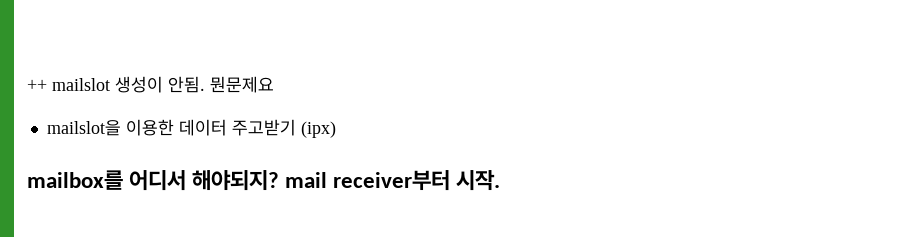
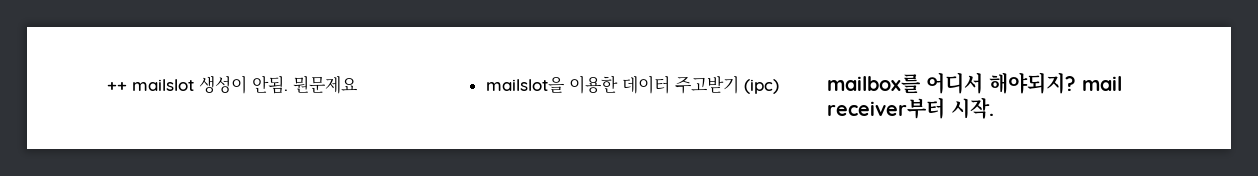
- mailslot을 이용한 데이터 주고받기 (ipx)
+ mailslot을 이용한 데이터 주고받기 (ipc)

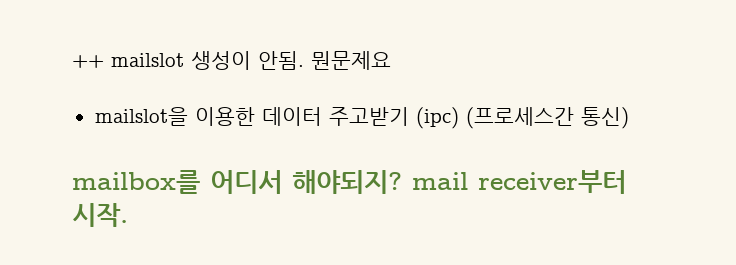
- mailslot을 이용한 데이터 주고받기 (ipc)
+ mailslot을 이용한 데이터 주고받기 (ipc) (프로세스간 통신)

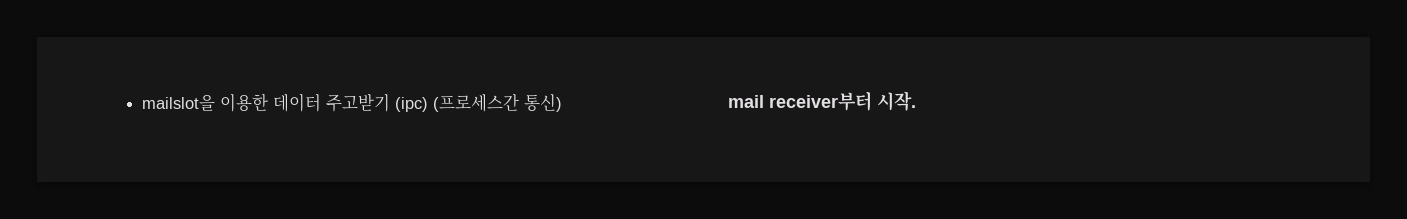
- ++ mailslot 생성이 안됨. 뭔문제요
- mailbox를 어디서 해야되지? mail receiver부터 시작.
+ mail receiver부터 시작.

